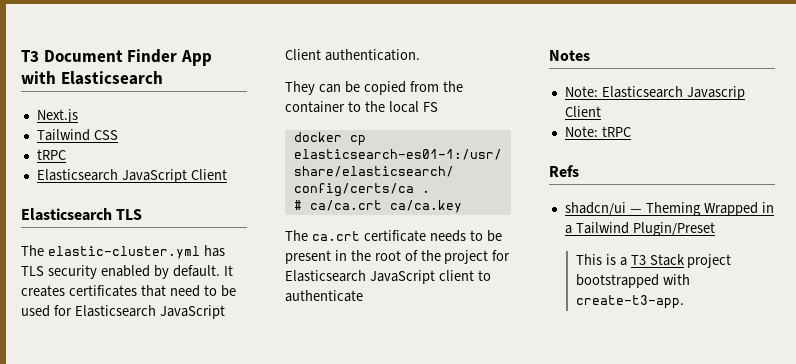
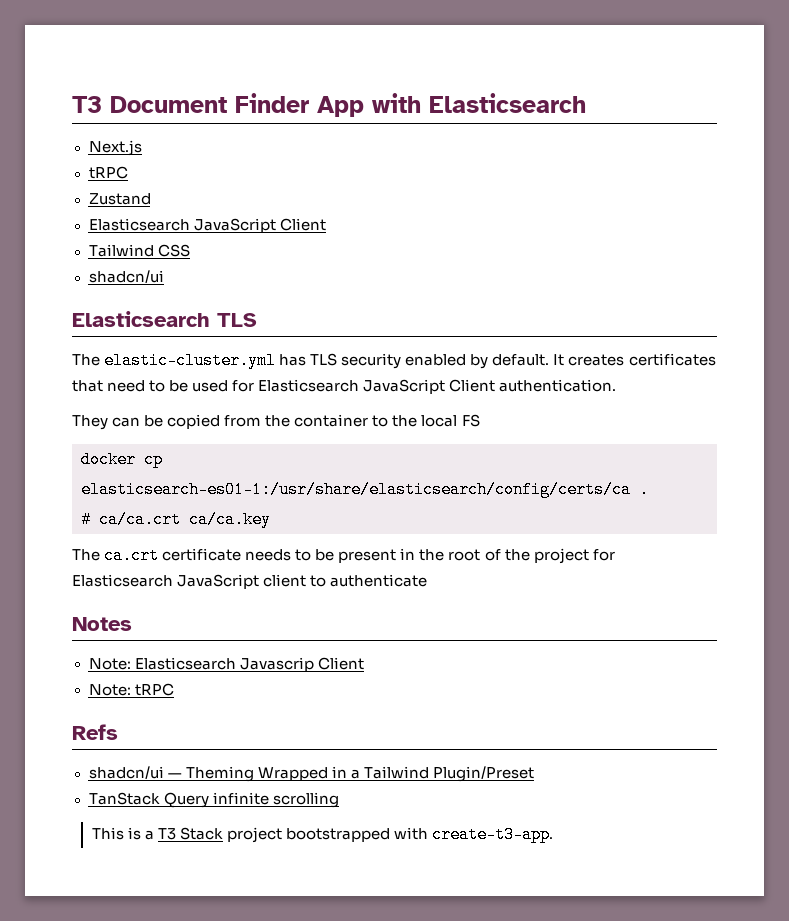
  Next.js
+ tRPC
+ Zustand
+ Elasticsearch JavaScript Client
  Tailwind CSS
- tRPC
- Elasticsearch JavaScript Client
+ shadcn/ui
+ TanStack Query infinite scrolling

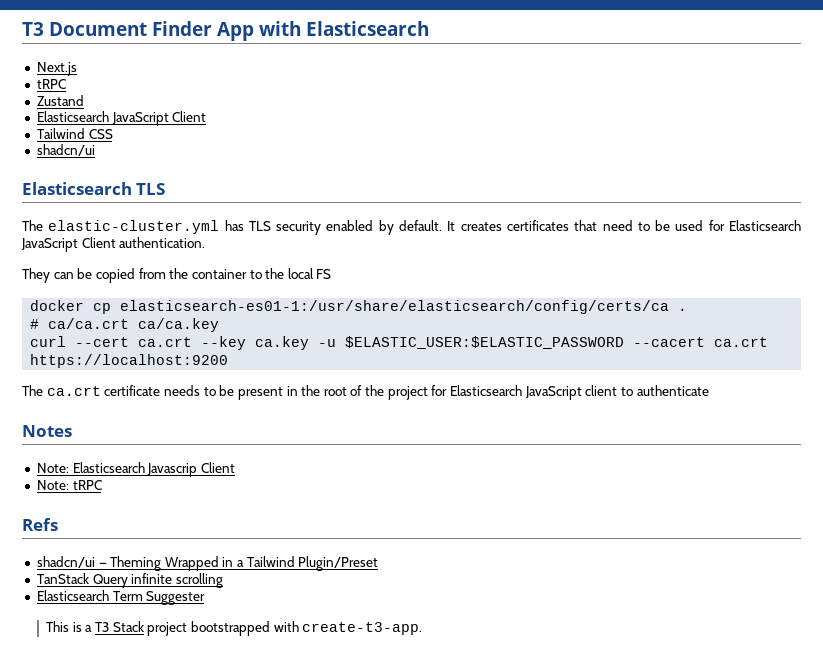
+ curl --cert ca.crt --key ca.key -u $ELASTIC_USER:$ELASTIC_PASSWORD --cacert ca.crt https://localhost:9200
+ Elasticsearch Term Suggester

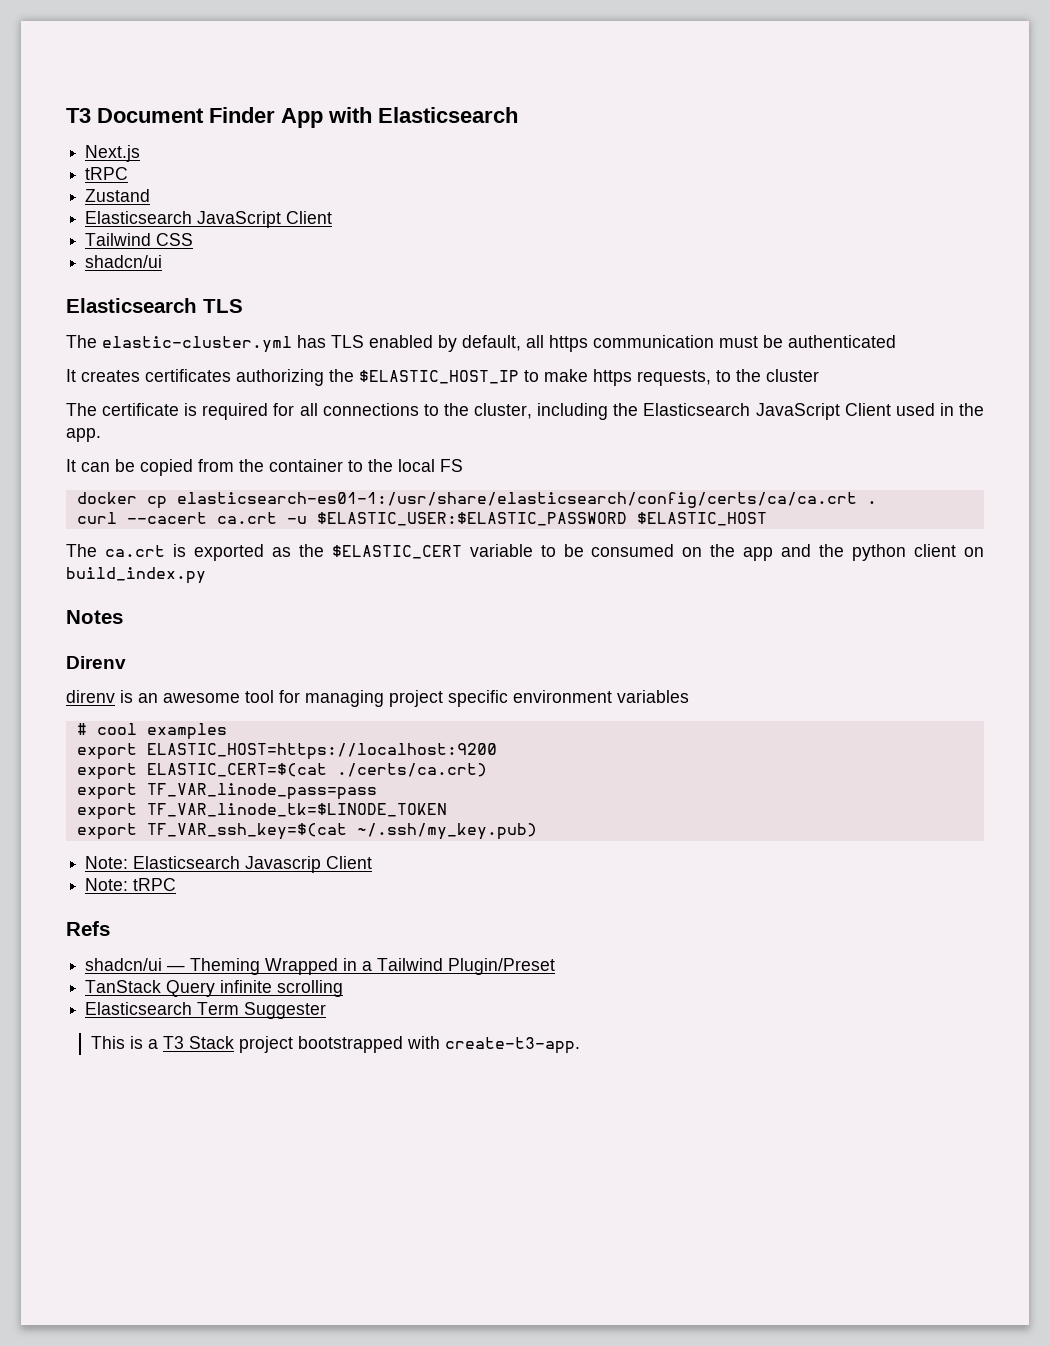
- The elastic-cluster.yml has TLS security enabled by default. It creates certificates that need to be used for Elasticsearch JavaScript Client authentication.
- They can be copied from the container to the local FS
+ The elastic-cluster.yml has TLS enabled by default, all https communication must be authenticated
+ It creates certificates authorizing the $ELASTIC_HOST_IP to make https requests, to the cluster
+ The certificate is required for all connections to the cluster, including the Elasticsearch JavaScript Client used in the app.
+ It can be copied from the container to the local FS
- docker cp elasticsearch-es01-1:/usr/share/elasticsearch/config/certs/ca .
+ docker cp elasticsearch-es01-1:/usr/share/elasticsearch/config/certs/ca/ca.crt .
- # ca/ca.crt ca/ca.key
- curl --cert ca.crt --key ca.key -u $ELASTIC_USER:$ELASTIC_PASSWORD --cacert ca.crt https://localhost:9200
- The ca.crt certificate needs to be present in the root of the project for Elasticsearch JavaScript client to authenticate
+ curl --cacert ca.crt -u $ELASTIC_USER:$ELASTIC_PASSWORD $ELASTIC_HOST
+ The ca.crt is exported as the $ELASTIC_CERT variable to be consumed on the app and the python client on build_index.py
  Notes
+ Direnv
+ direnv is an awesome tool for managing project specific environment variables
+ # cool examples
+ export ELASTIC_HOST=https://localhost:9200
+ export ELASTIC_CERT=$(cat ./certs/ca.crt)
+ export TF_VAR_linode_pass=pass
+ export TF_VAR_linode_tk=$LINODE_TOKEN
+ export TF_VAR_ssh_key=$(cat ~/.ssh/my_key.pub)

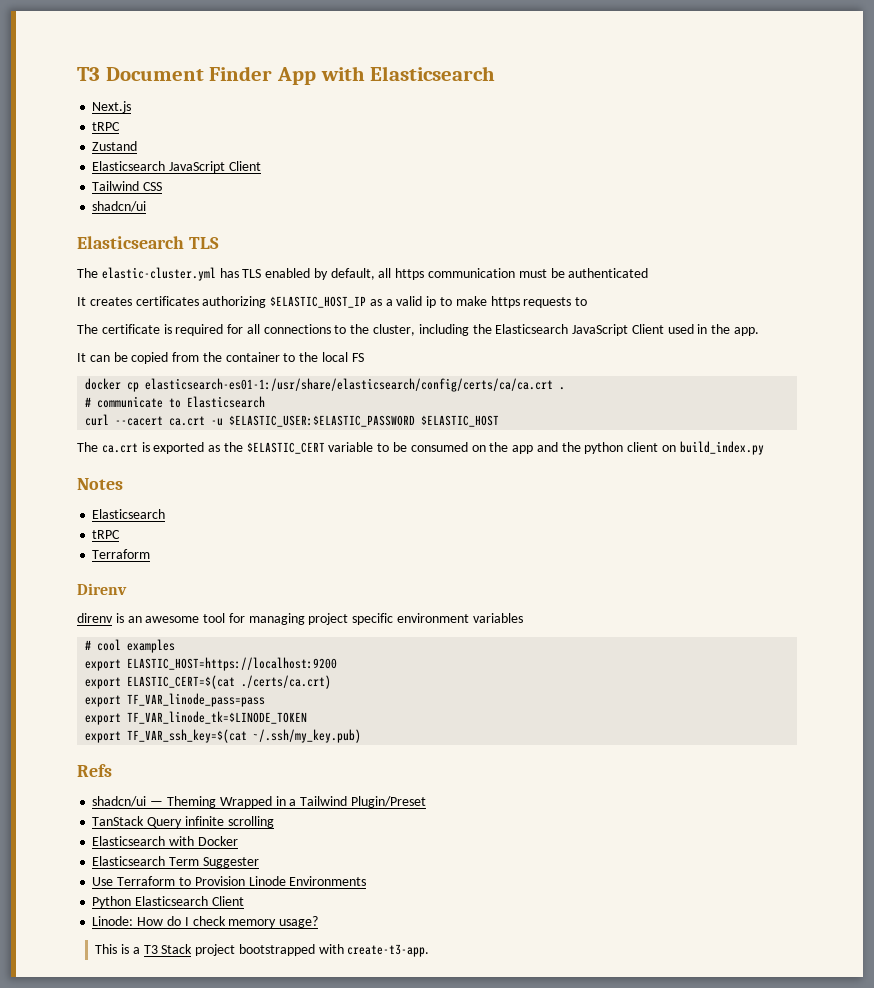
- It creates certificates authorizing the $ELASTIC_HOST_IP to make https requests, to the cluster
+ It creates certificates authorizing $ELASTIC_HOST_IP as a valid ip to make https requests to
+ # communicate to Elasticsearch
  Notes
+ Elasticsearch
+ tRPC
+ Terraform
- Note: Elasticsearch Javascrip Client
- Note: tRPC
+ Elasticsearch with Docker
+ Use Terraform to Provision Linode Environments
+ Python Elasticsearch Client
+ Linode: How do I check memory usage?

